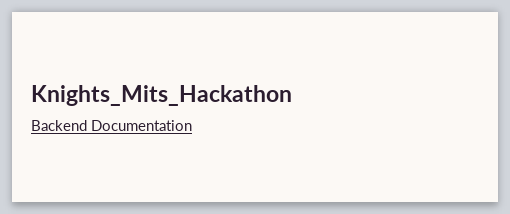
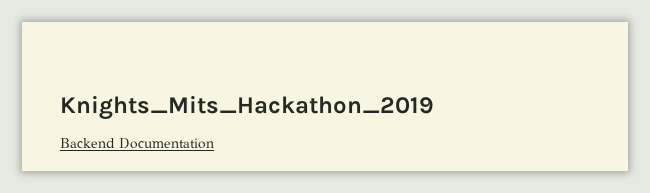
- Knights_Mits_Hackathon
+ Knights_Mits_Hackathon_2019

